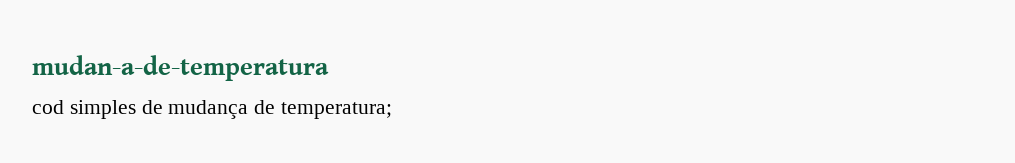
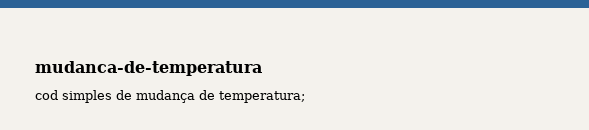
- mudan-a-de-temperatura
+ mudanca-de-temperatura

